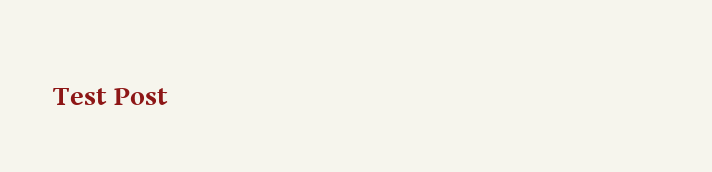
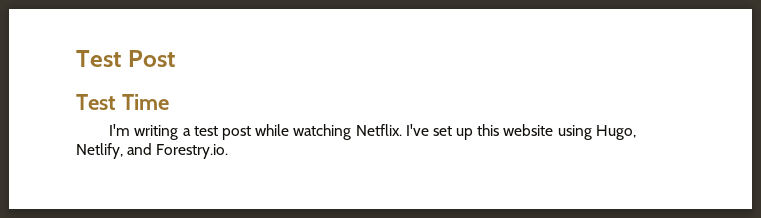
+ Test Time
+ I'm writing a test post while watching Netflix. I've set up this website using Hugo, Netlify, and Forestry.io.

